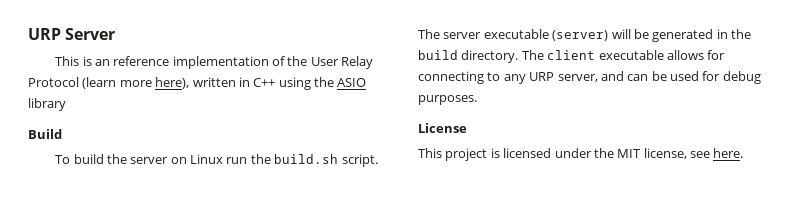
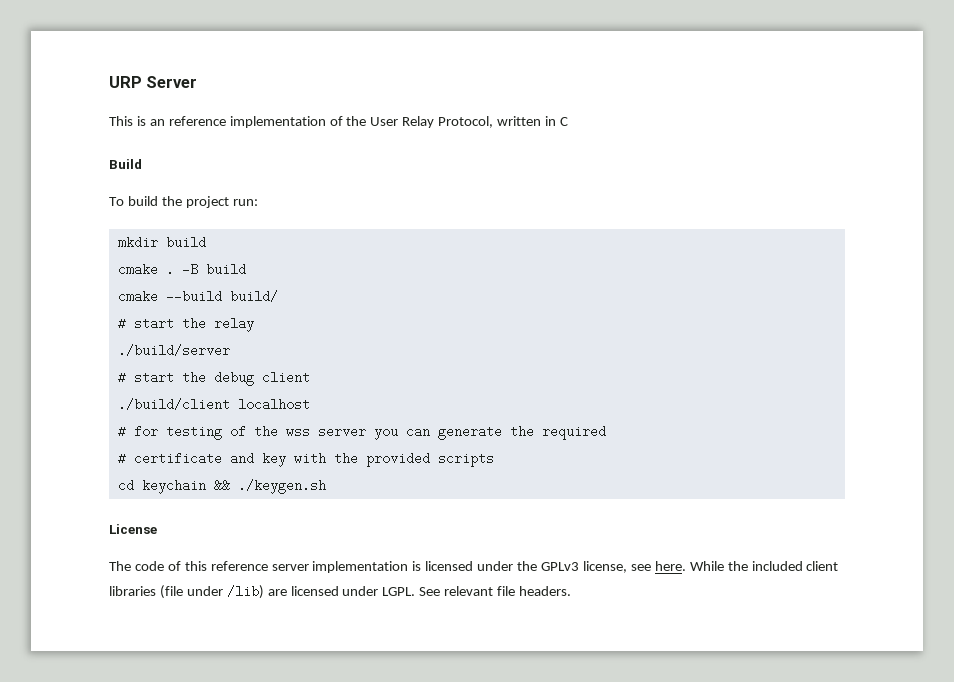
- This is an reference implementation of the User Relay Protocol (learn more here), written in C++ using the ASIO library
+ This is an reference implementation of the User Relay Protocol, written in C
  Build
- To build the server on Linux run the build.sh script. The server executable (server) will be generated in the build directory. The client executable allows for connecting to any URP server, and can be used for debug purposes.
+ To build the project run:
+ mkdir build
+ cmake . -B build
+ cmake --build build/
+ # start the relay
+ ./build/server
+ # start the debug client
+ ./build/client localhost
+ # for testing of the wss server you can generate the required
+ # certificate and key with the provided scripts
+ cd keychain && ./keygen.sh
  License
- This project is licensed under the MIT license, see here.
+ The code of this reference server implementation is licensed under the GPLv3 license, see here.
+ While the included client libraries (file under /lib) are licensed under LGPL. See relevant file headers.

